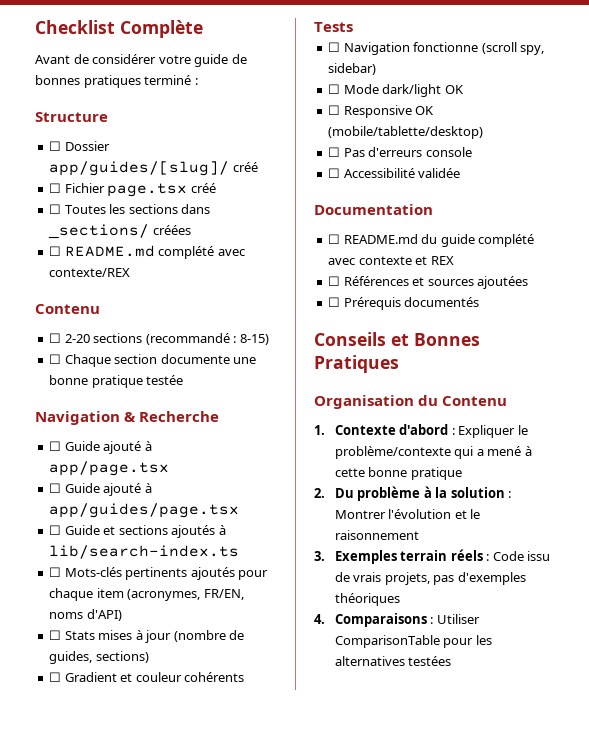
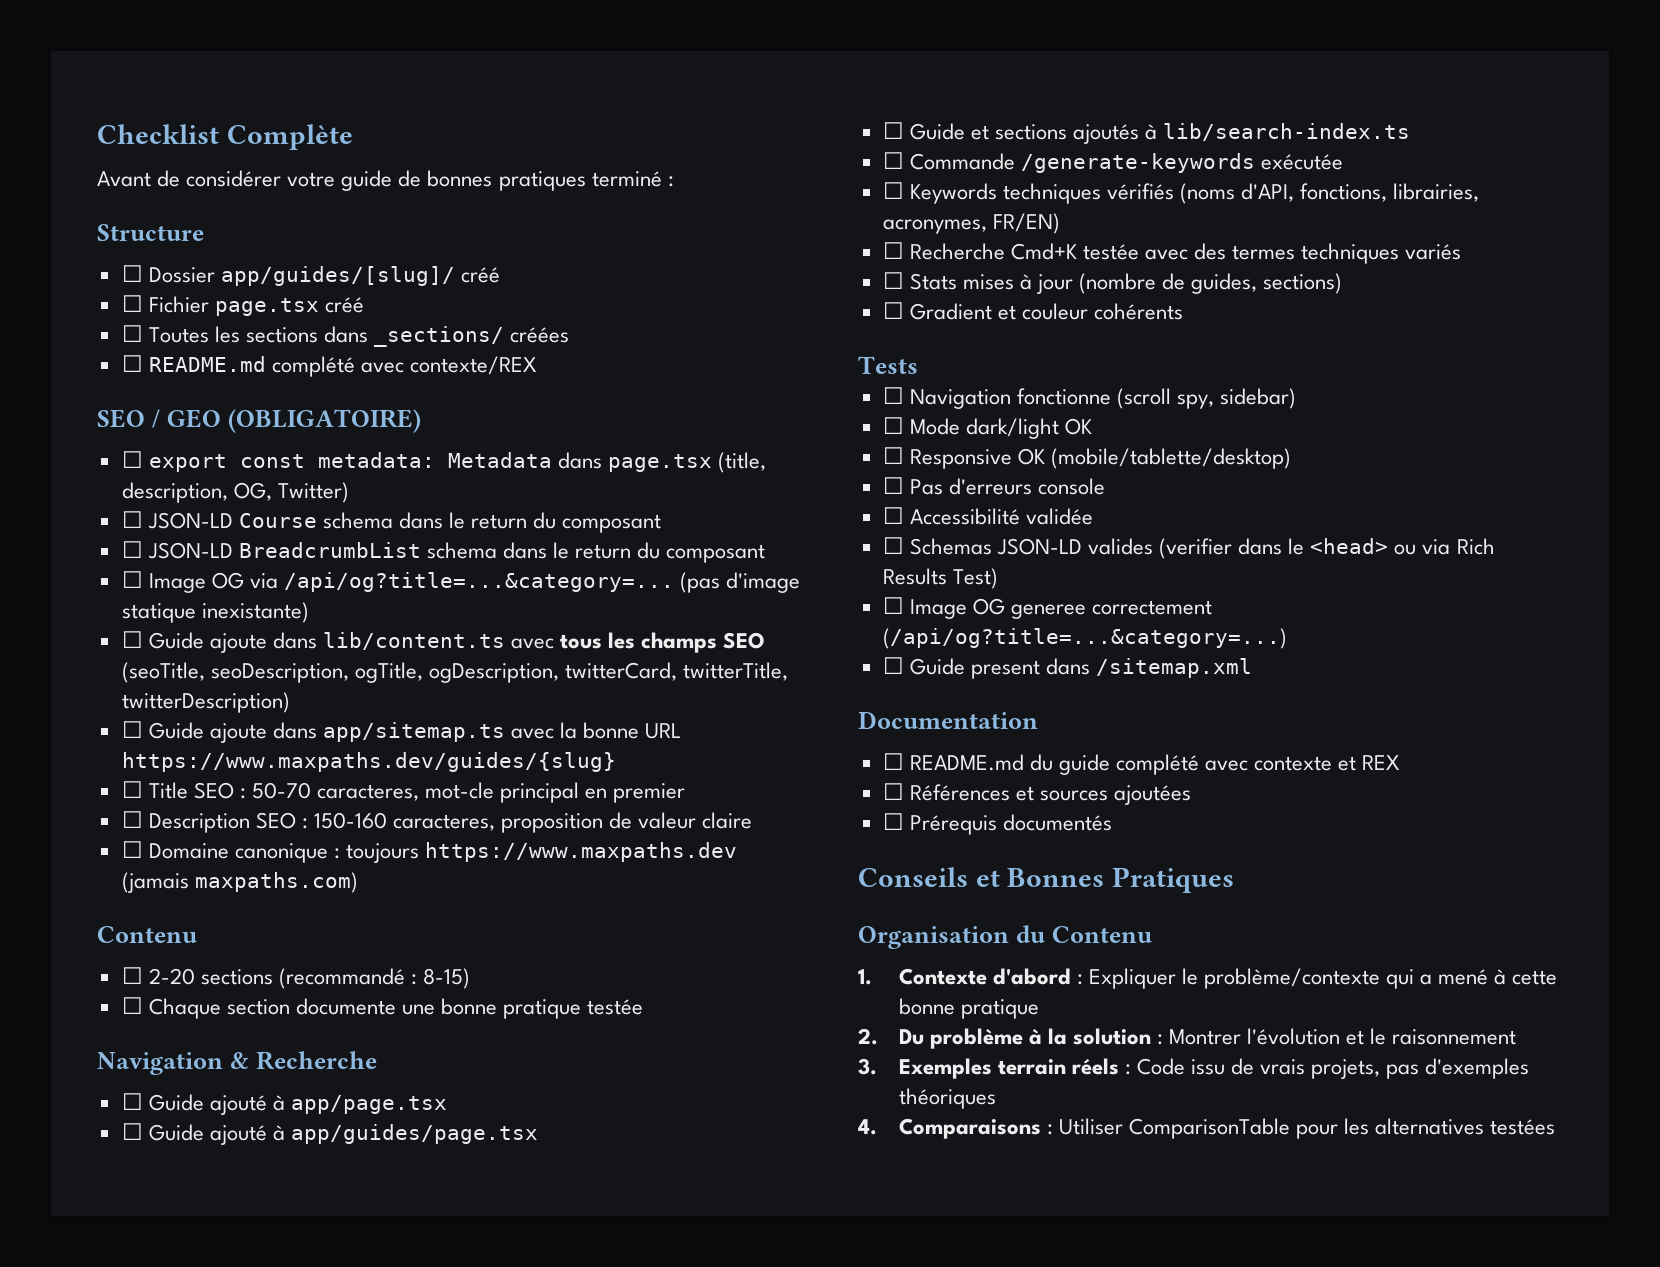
+ SEO / GEO (OBLIGATOIRE)
+ ☐ export const metadata: Metadata dans page.tsx (title, description, OG, Twitter)
+ ☐ JSON-LD Course schema dans le return du composant
+ ☐ JSON-LD BreadcrumbList schema dans le return du composant
+ ☐ Image OG via /api/og?title=...&category=... (pas d'image statique inexistante)
+ ☐ Guide ajoute dans lib/content.ts avec tous les champs SEO (seoTitle, seoDescription, ogTitle, ogDescription, twitterCard, twitterTitle, twitterDescription)
+ ☐ Guide ajoute dans app/sitemap.ts avec la bonne URL https://www.maxpaths.dev/guides/{slug}
+ ☐ Title SEO : 50-70 caracteres, mot-cle principal en premier
+ ☐ Description SEO : 150-160 caracteres, proposition de valeur claire
+ ☐ Domaine canonique : toujours https://www.maxpaths.dev (jamais maxpaths.com)
- ☐ Mots-clés pertinents ajoutés pour chaque item (acronymes, FR/EN, noms d'API)
+ ☐ Commande /generate-keywords exécutée
+ ☐ Keywords techniques vérifiés (noms d'API, fonctions, librairies, acronymes, FR/EN)
+ ☐ Recherche Cmd+K testée avec des termes techniques variés
+ ☐ Schemas JSON-LD valides (verifier dans le <head> ou via Rich Results Test)
+ ☐ Image OG generee correctement (/api/og?title=...&category=...)
+ ☐ Guide present dans /sitemap.xml

